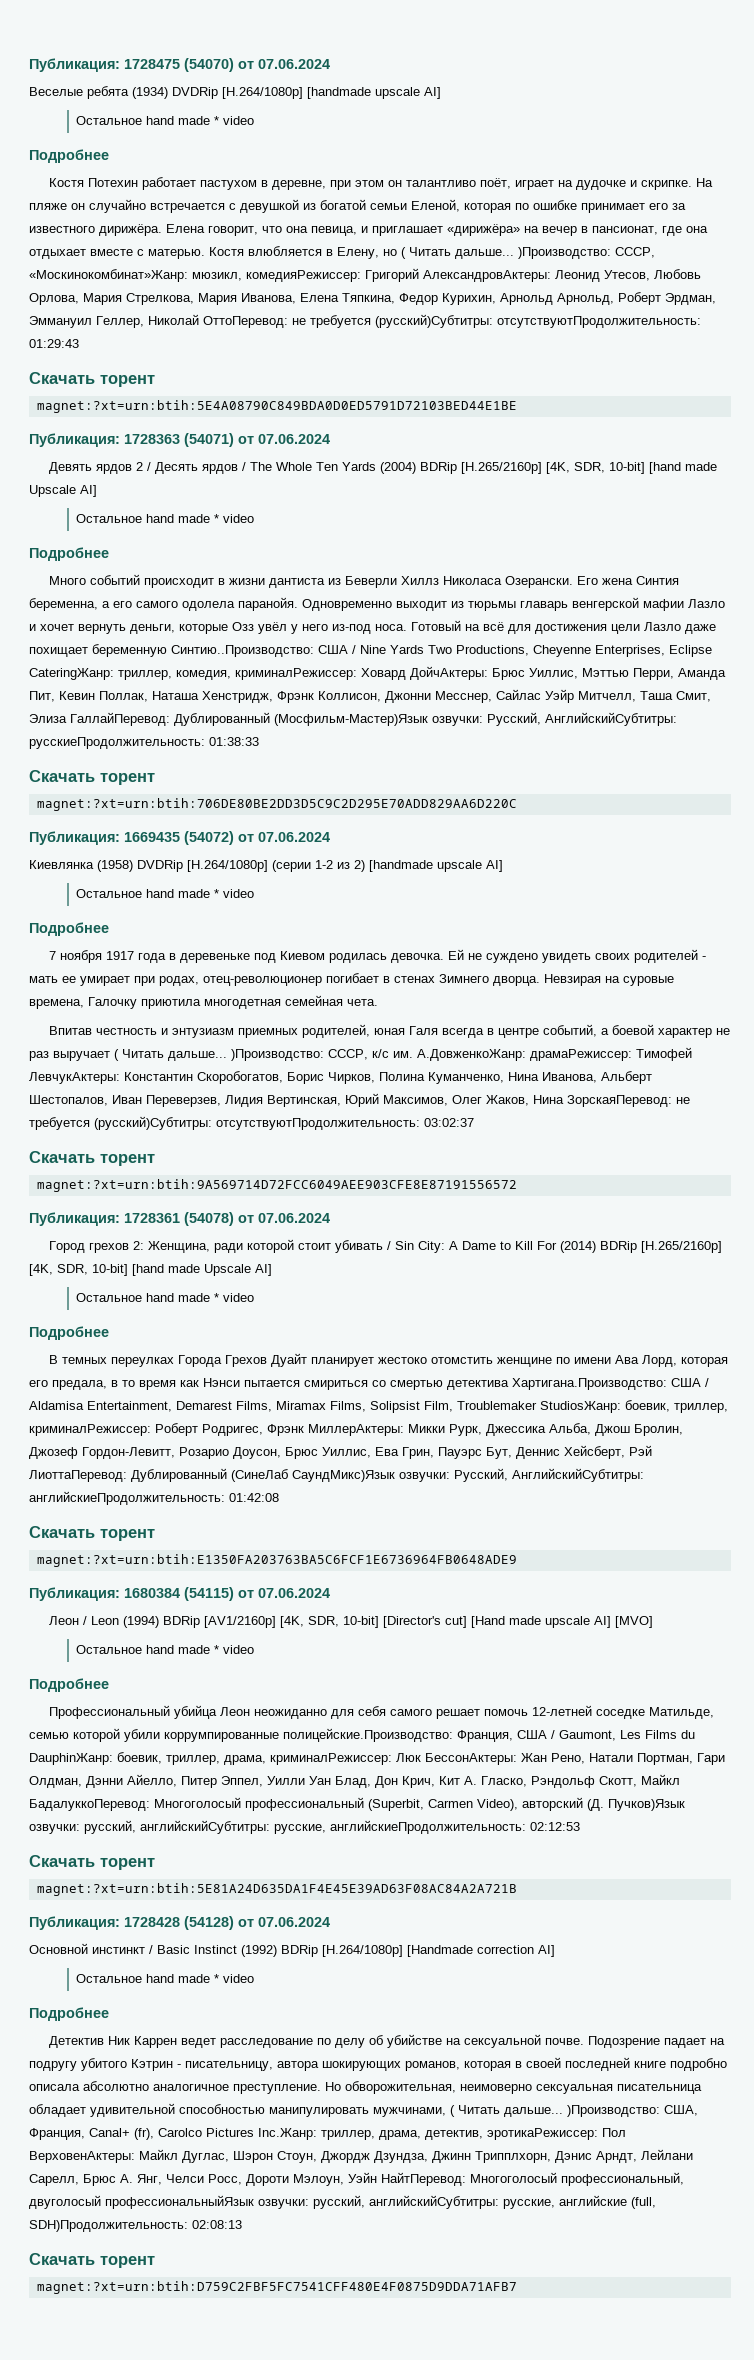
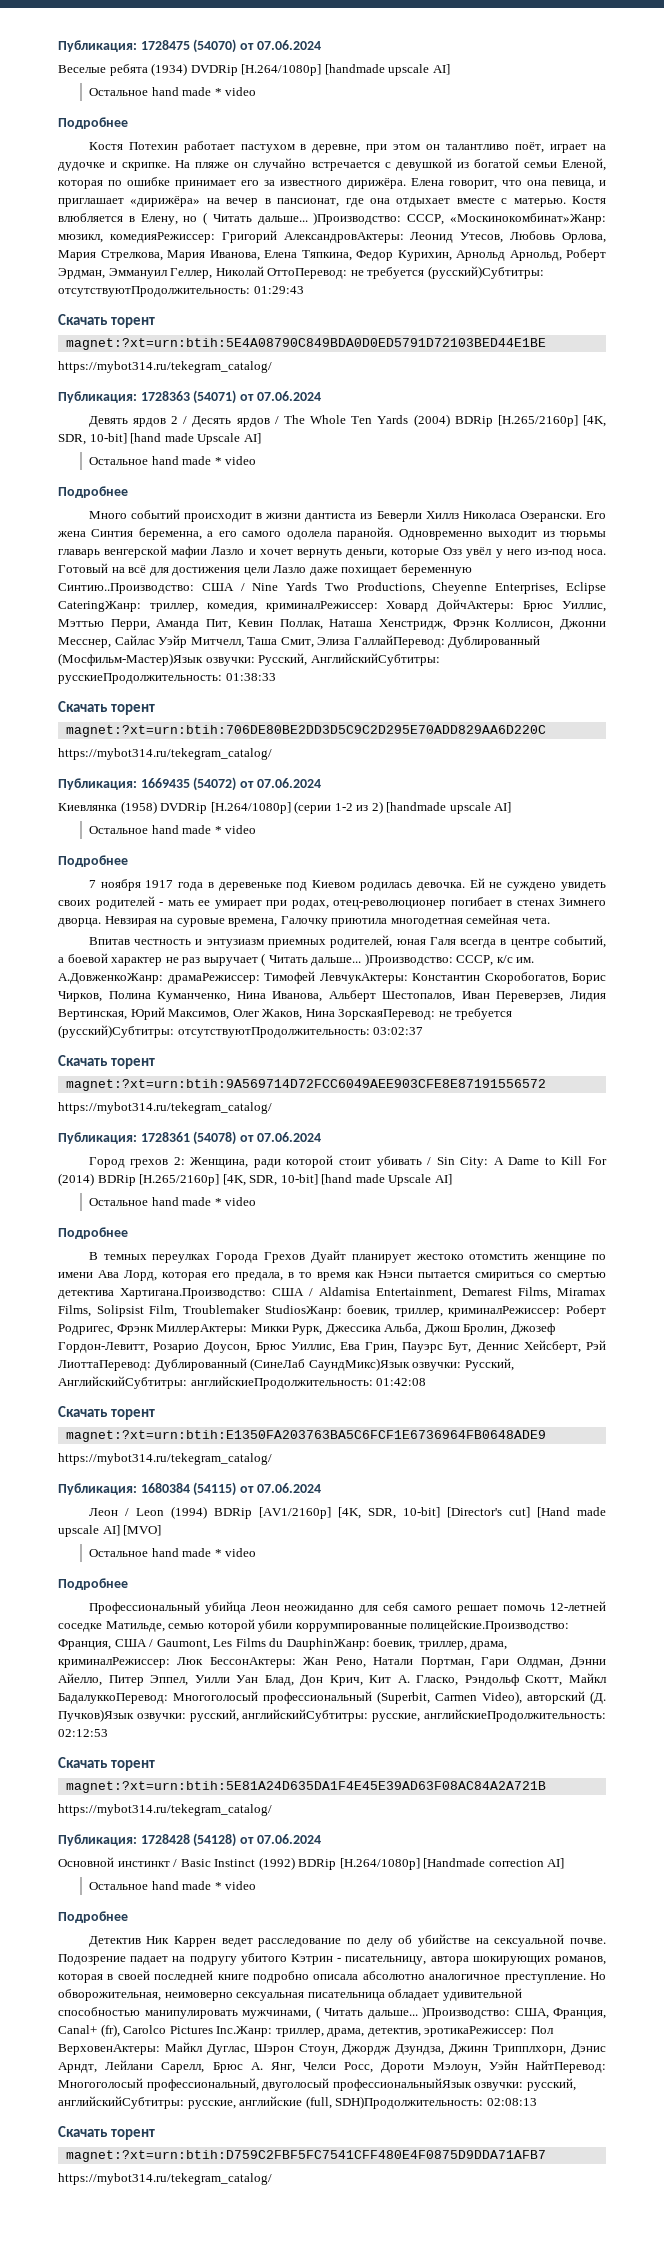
  magnet:?xt=urn:btih:5E4A08790C849BDA0D0ED5791D72103BED44E1BE
+ https://mybot314.ru/tekegram_catalog/
  magnet:?xt=urn:btih:706DE80BE2DD3D5C9C2D295E70ADD829AA6D220C
+ https://mybot314.ru/tekegram_catalog/
  magnet:?xt=urn:btih:9A569714D72FCC6049AEE903CFE8E87191556572
+ https://mybot314.ru/tekegram_catalog/
  magnet:?xt=urn:btih:E1350FA203763BA5C6FCF1E6736964FB0648ADE9
+ https://mybot314.ru/tekegram_catalog/
  magnet:?xt=urn:btih:5E81A24D635DA1F4E45E39AD63F08AC84A2A721B
+ https://mybot314.ru/tekegram_catalog/
  magnet:?xt=urn:btih:D759C2FBF5FC7541CFF480E4F0875D9DDA71AFB7
+ https://mybot314.ru/tekegram_catalog/

